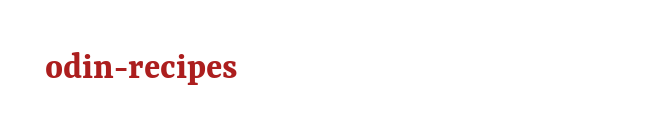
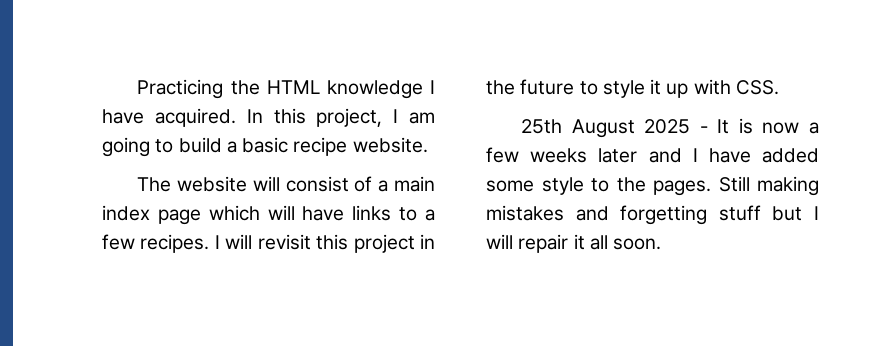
- odin-recipes
+ Practicing the HTML knowledge I have acquired. In this project, I am going to build a basic recipe website.
+ The website will consist of a main index page which will have links to a few recipes. I will revisit this project in the future to style it up with CSS.
+ 25th August 2025 - It is now a few weeks later and I have added some style to the pages. Still making mistakes and forgetting stuff but I will repair it all soon.

